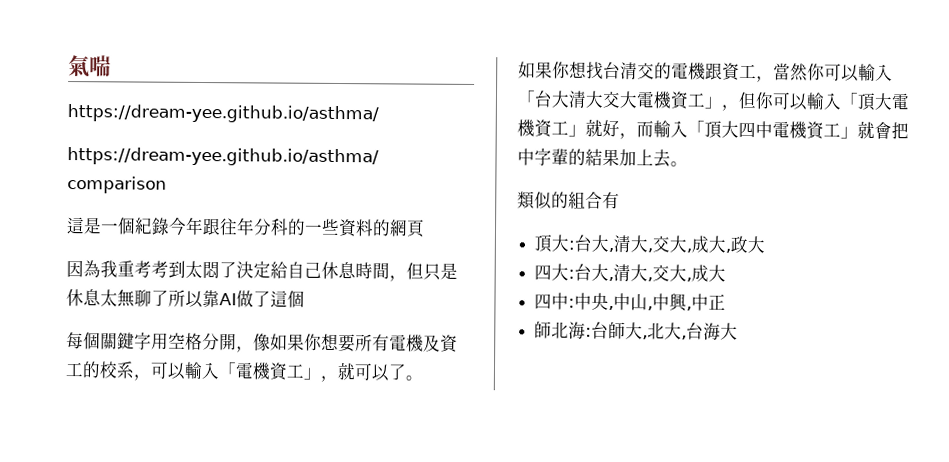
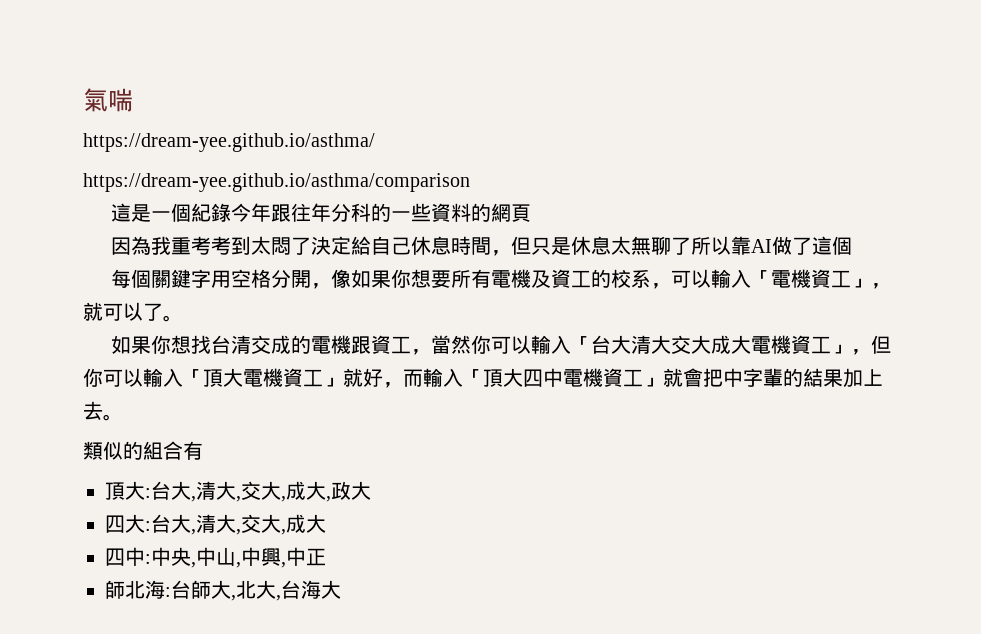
- 如果你想找台清交的電機跟資工，當然你可以輸入「台大清大交大電機資工」，但你可以輸入「頂大電機資工」就好，而輸入「頂大四中電機資工」就會把中字輩的結果加上去。
+ 如果你想找台清交成的電機跟資工，當然你可以輸入「台大清大交大成大電機資工」，但你可以輸入「頂大電機資工」就好，而輸入「頂大四中電機資工」就會把中字輩的結果加上去。

